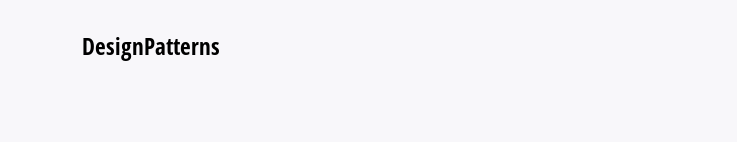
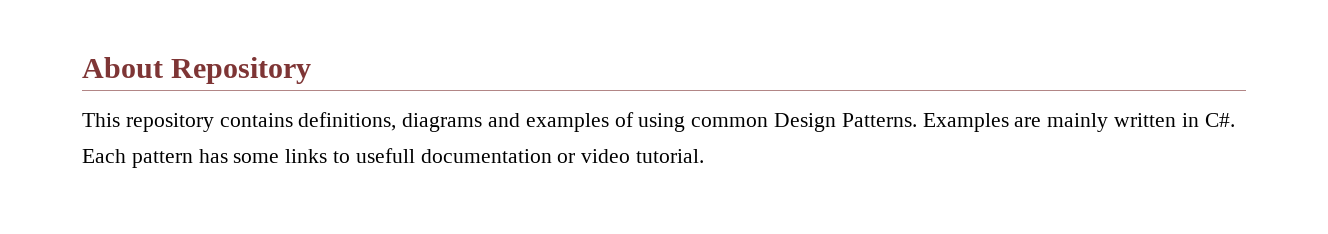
- DesignPatterns
+ About Repository
+ This repository contains definitions, diagrams and examples of using common Design Patterns. Examples are mainly written in C#. Each pattern has some links to usefull documentation or video tutorial.

